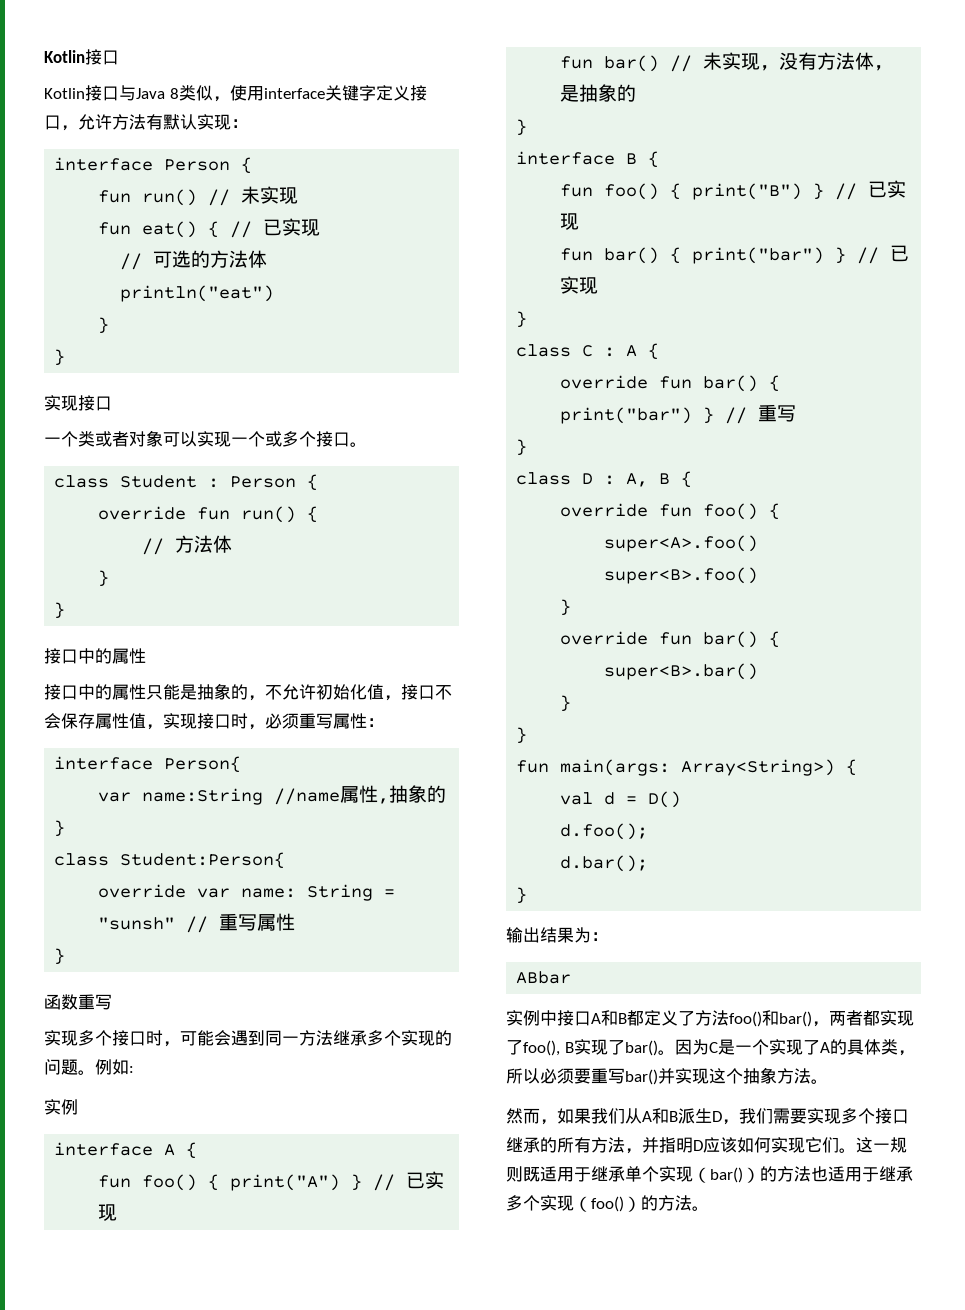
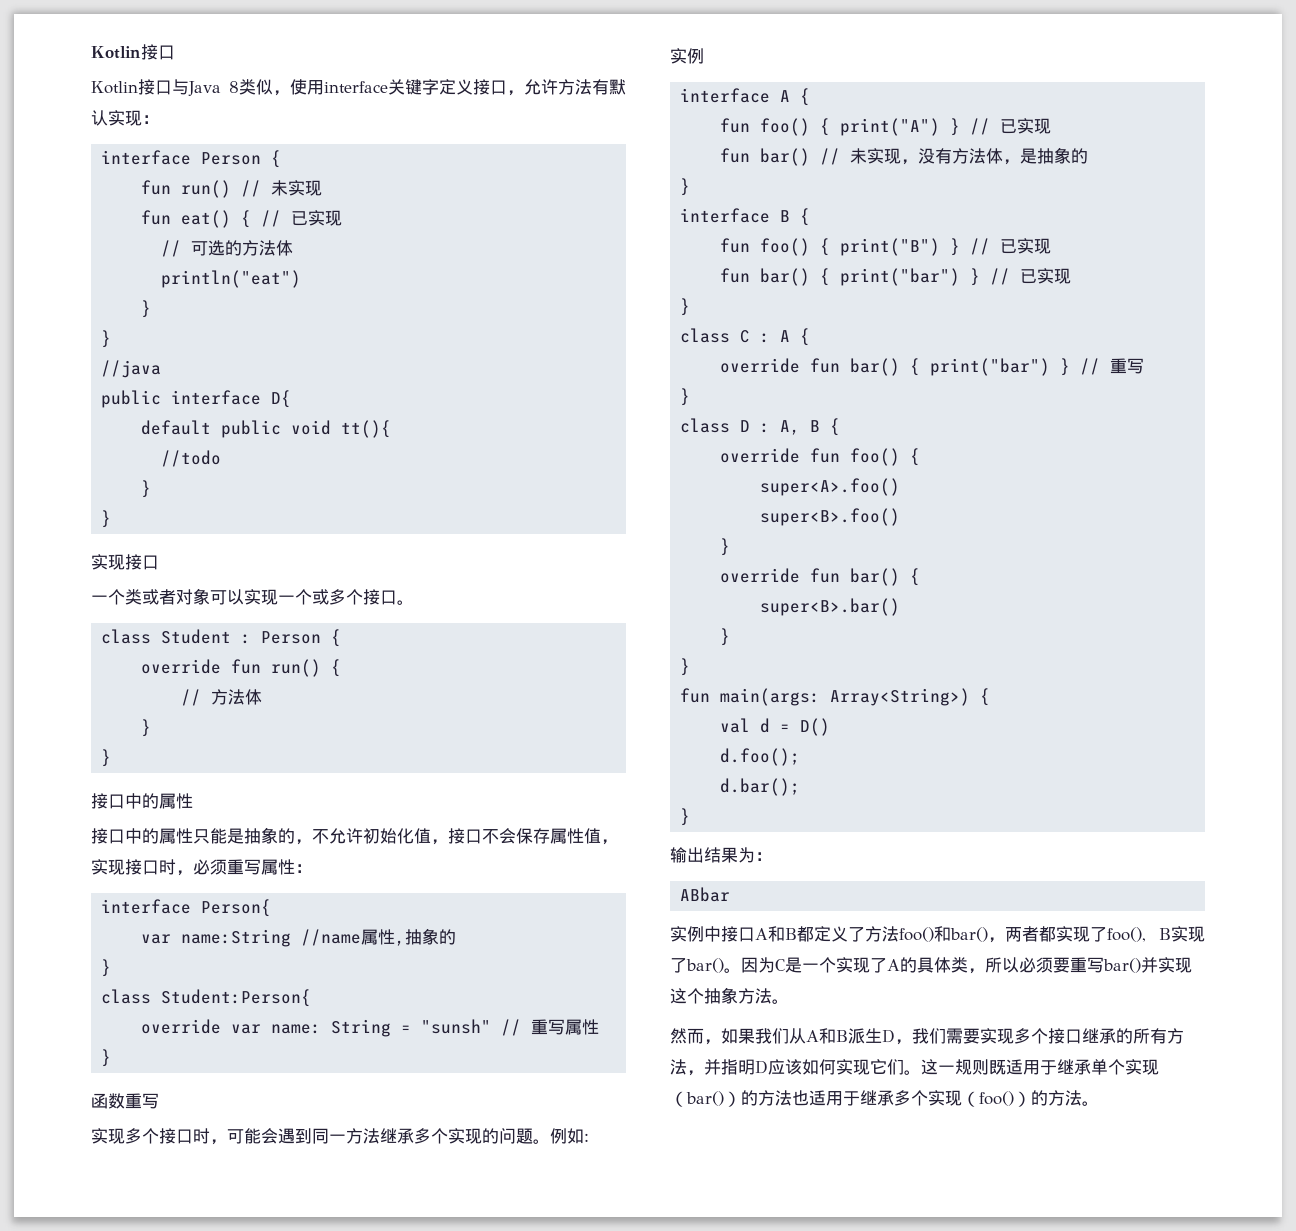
+ //java
+ public interface D{
+ default public void tt(){
+ //todo
+ }
+ }

